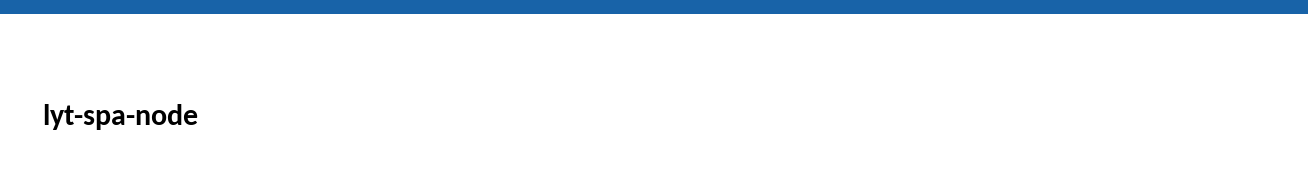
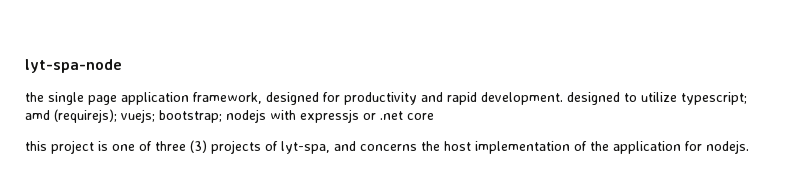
+ the single page application framework, designed for productivity and rapid development. designed to utilize typescript; amd (requirejs); vuejs; bootstrap; nodejs with expressjs or .net core
+ this project is one of three (3) projects of lyt-spa, and concerns the host implementation of the application for nodejs.

